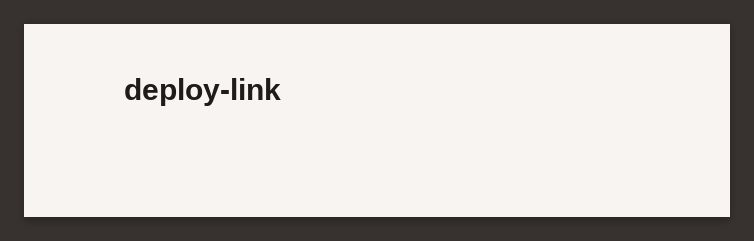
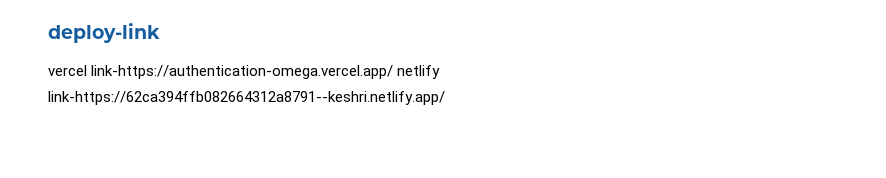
+ vercel link-https://authentication-omega.vercel.app/ netlify link-https://62ca394ffb082664312a8791--keshri.netlify.app/

